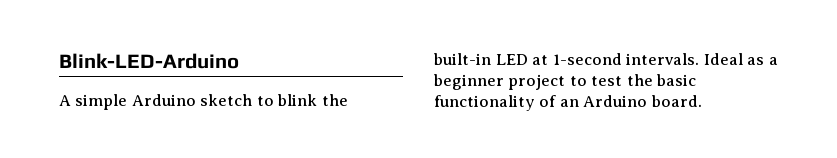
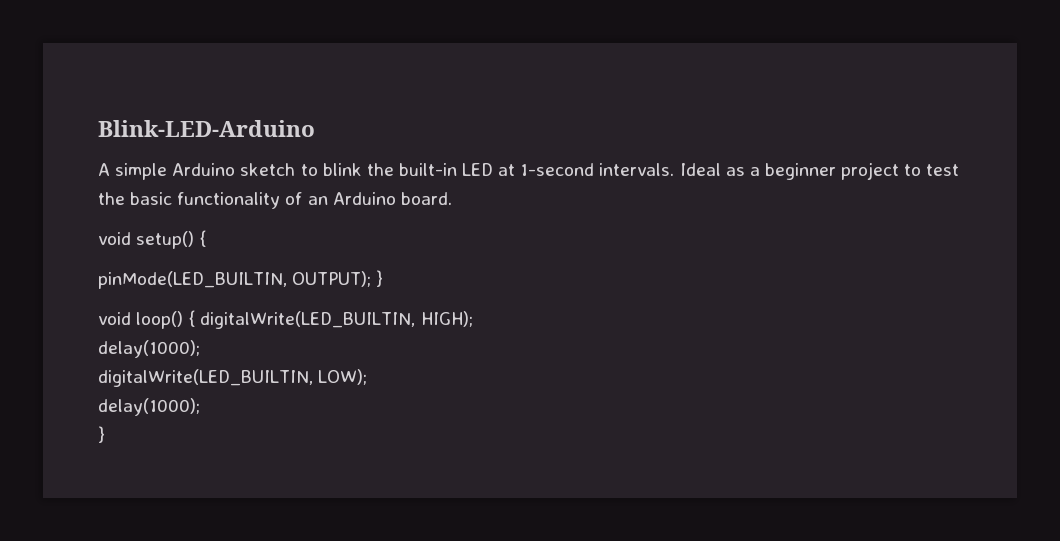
+ void setup() {
+ pinMode(LED_BUILTIN, OUTPUT); }
+ void loop() { digitalWrite(LED_BUILTIN, HIGH);
+ delay(1000);
+ digitalWrite(LED_BUILTIN, LOW);
+ delay(1000);
+ }

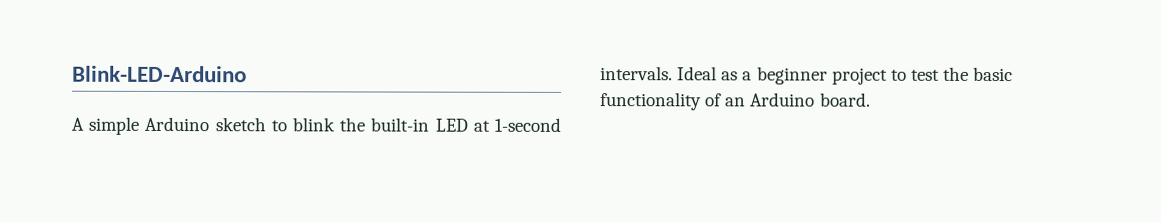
- void setup() {
- pinMode(LED_BUILTIN, OUTPUT); }
- void loop() { digitalWrite(LED_BUILTIN, HIGH);
- delay(1000);
- digitalWrite(LED_BUILTIN, LOW);
- delay(1000);
- }

